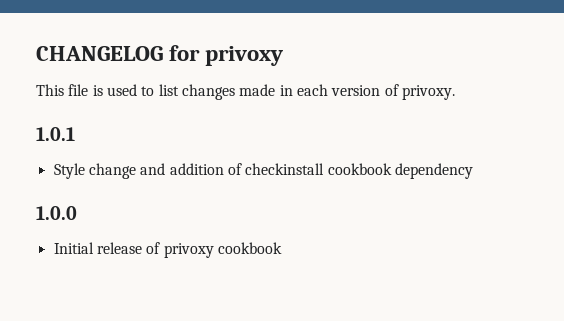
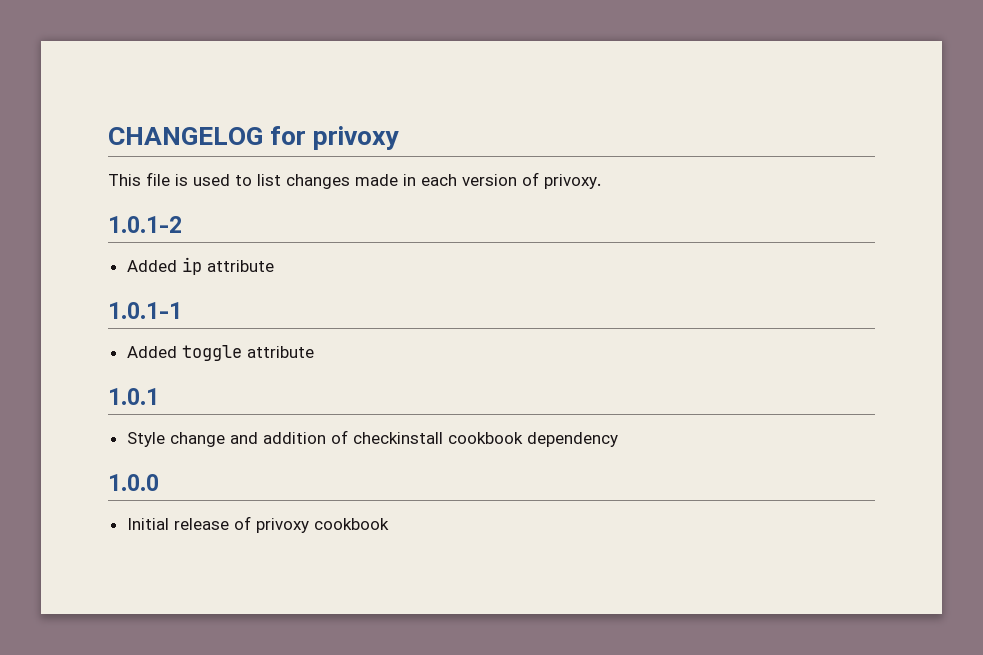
+ 1.0.1-2
+ Added ip attribute
+ 1.0.1-1
+ Added toggle attribute

